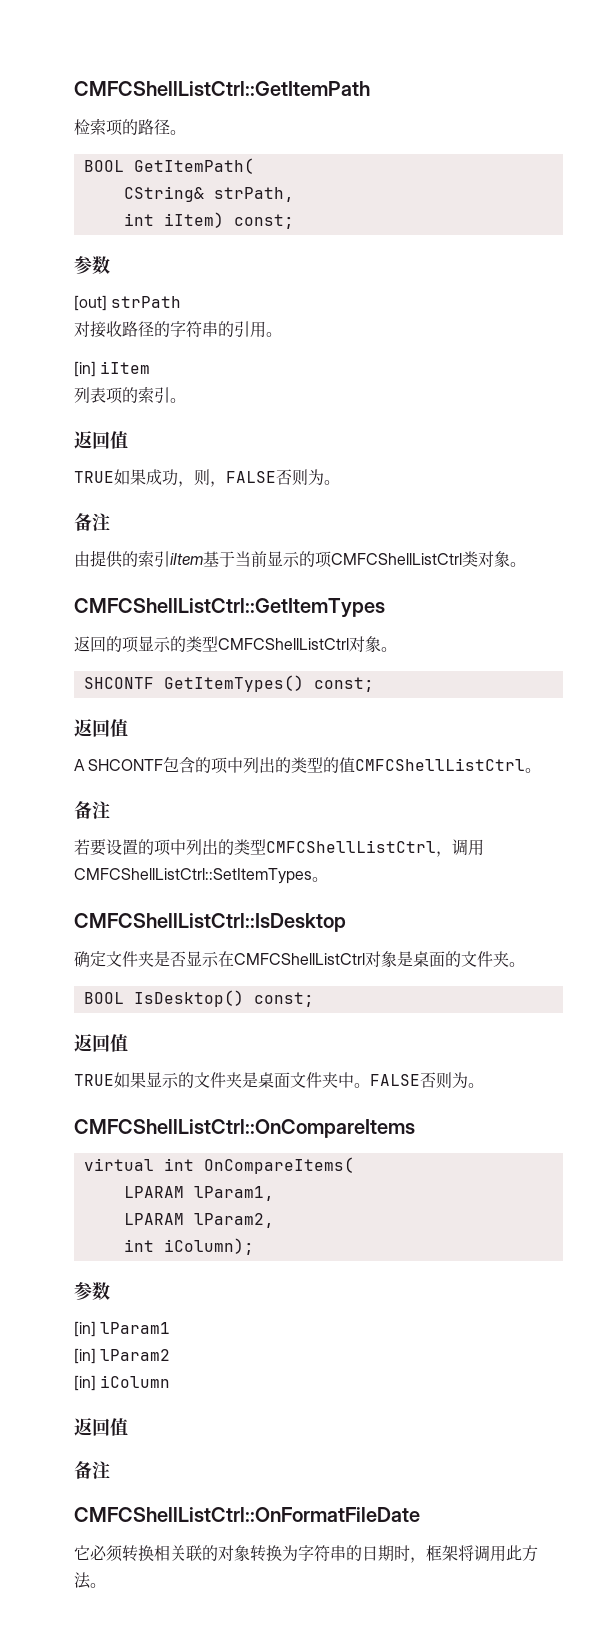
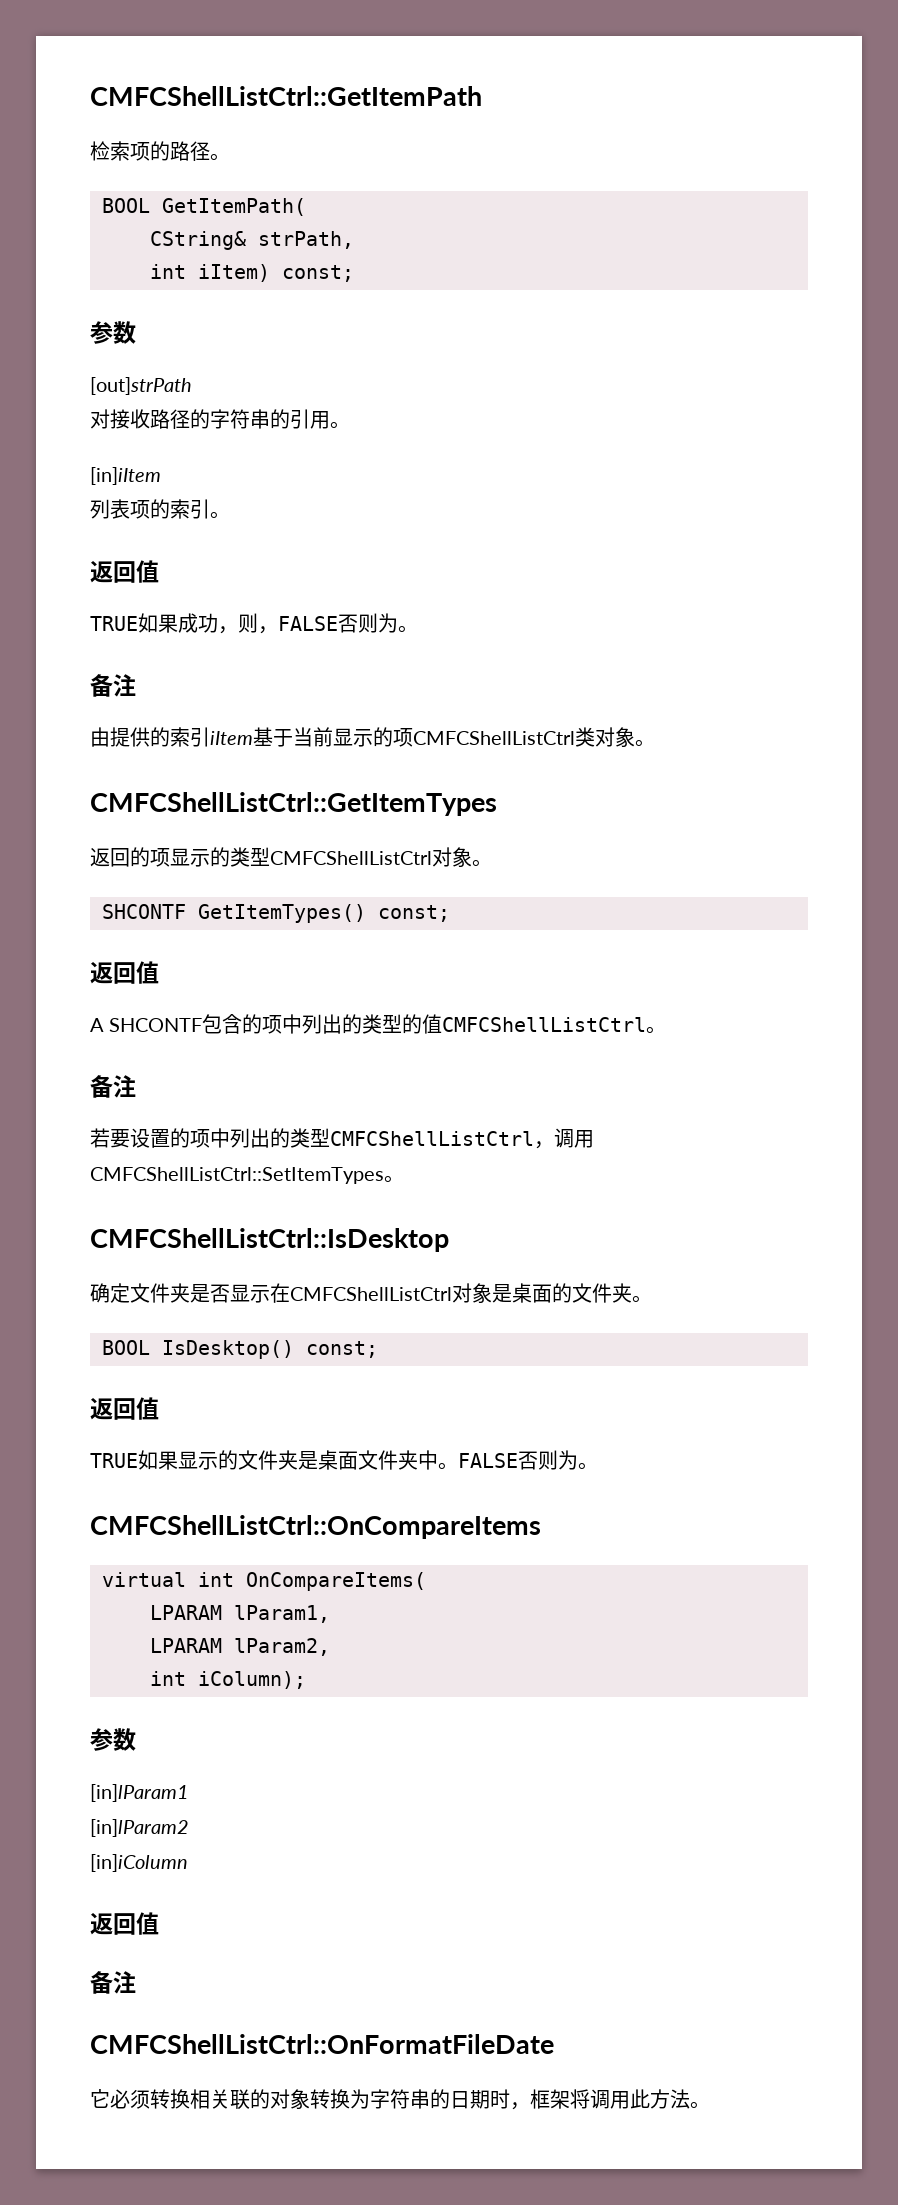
- [out] strPath
+ [out]strPath
- [in] iItem
+ [in]iItem
- [in] lParam1
- [in] lParam2
- [in] iColumn
+ [in]lParam1
+ [in]lParam2
+ [in]iColumn

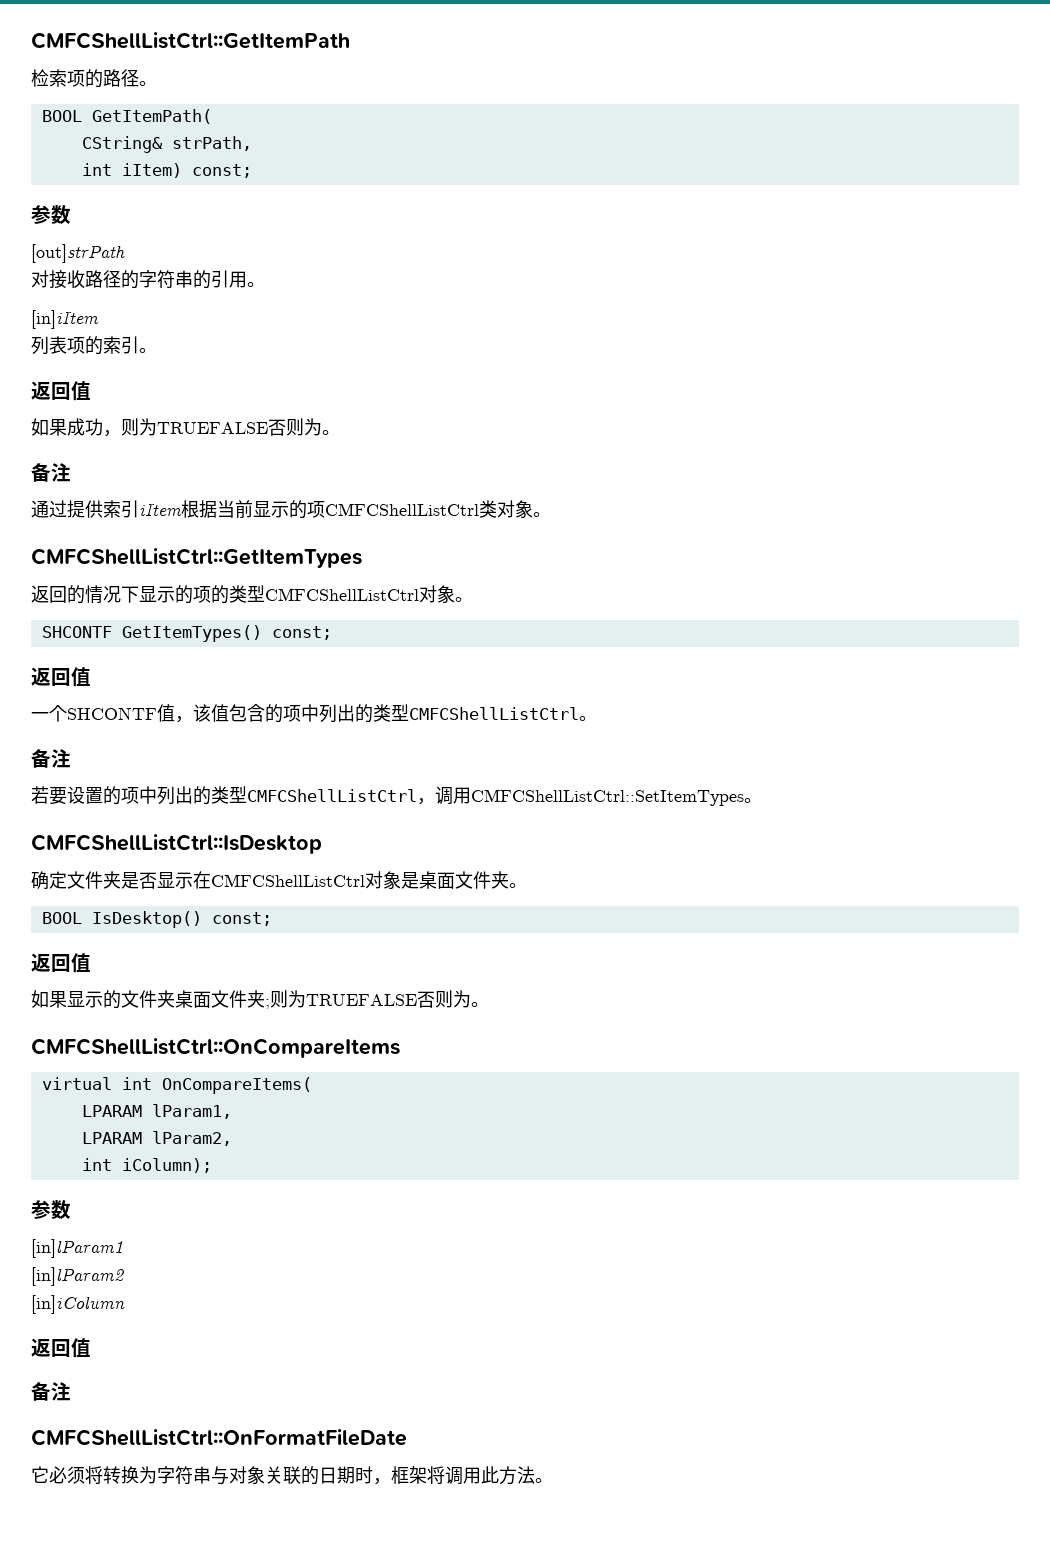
- TRUE如果成功，则，FALSE否则为。
+ 如果成功，则为TRUEFALSE否则为。
- 由提供的索引iItem基于当前显示的项CMFCShellListCtrl类对象。
+ 通过提供索引iItem根据当前显示的项CMFCShellListCtrl类对象。
- 返回的项显示的类型CMFCShellListCtrl对象。
+ 返回的情况下显示的项的类型CMFCShellListCtrl对象。
- A SHCONTF包含的项中列出的类型的值CMFCShellListCtrl。
+ 一个SHCONTF值，该值包含的项中列出的类型CMFCShellListCtrl。
- 确定文件夹是否显示在CMFCShellListCtrl对象是桌面的文件夹。
+ 确定文件夹是否显示在CMFCShellListCtrl对象是桌面文件夹。
- TRUE如果显示的文件夹是桌面文件夹中。FALSE否则为。
+ 如果显示的文件夹桌面文件夹;则为TRUEFALSE否则为。
- 它必须转换相关联的对象转换为字符串的日期时，框架将调用此方法。
+ 它必须将转换为字符串与对象关联的日期时，框架将调用此方法。

